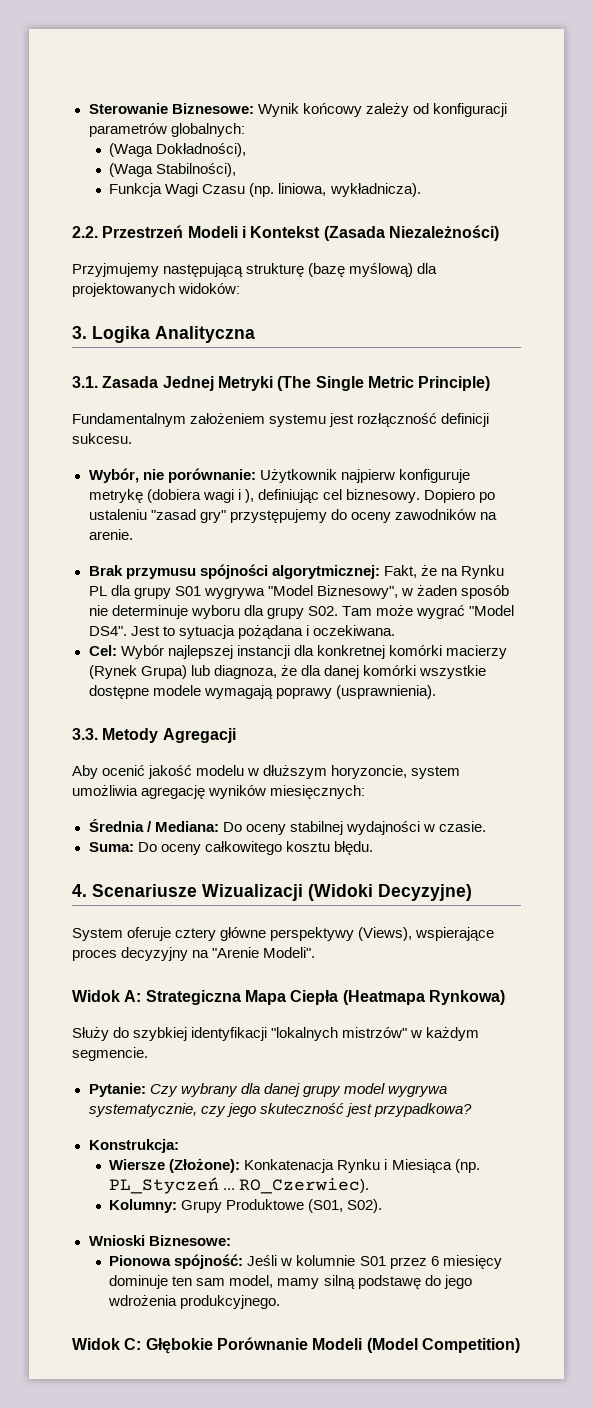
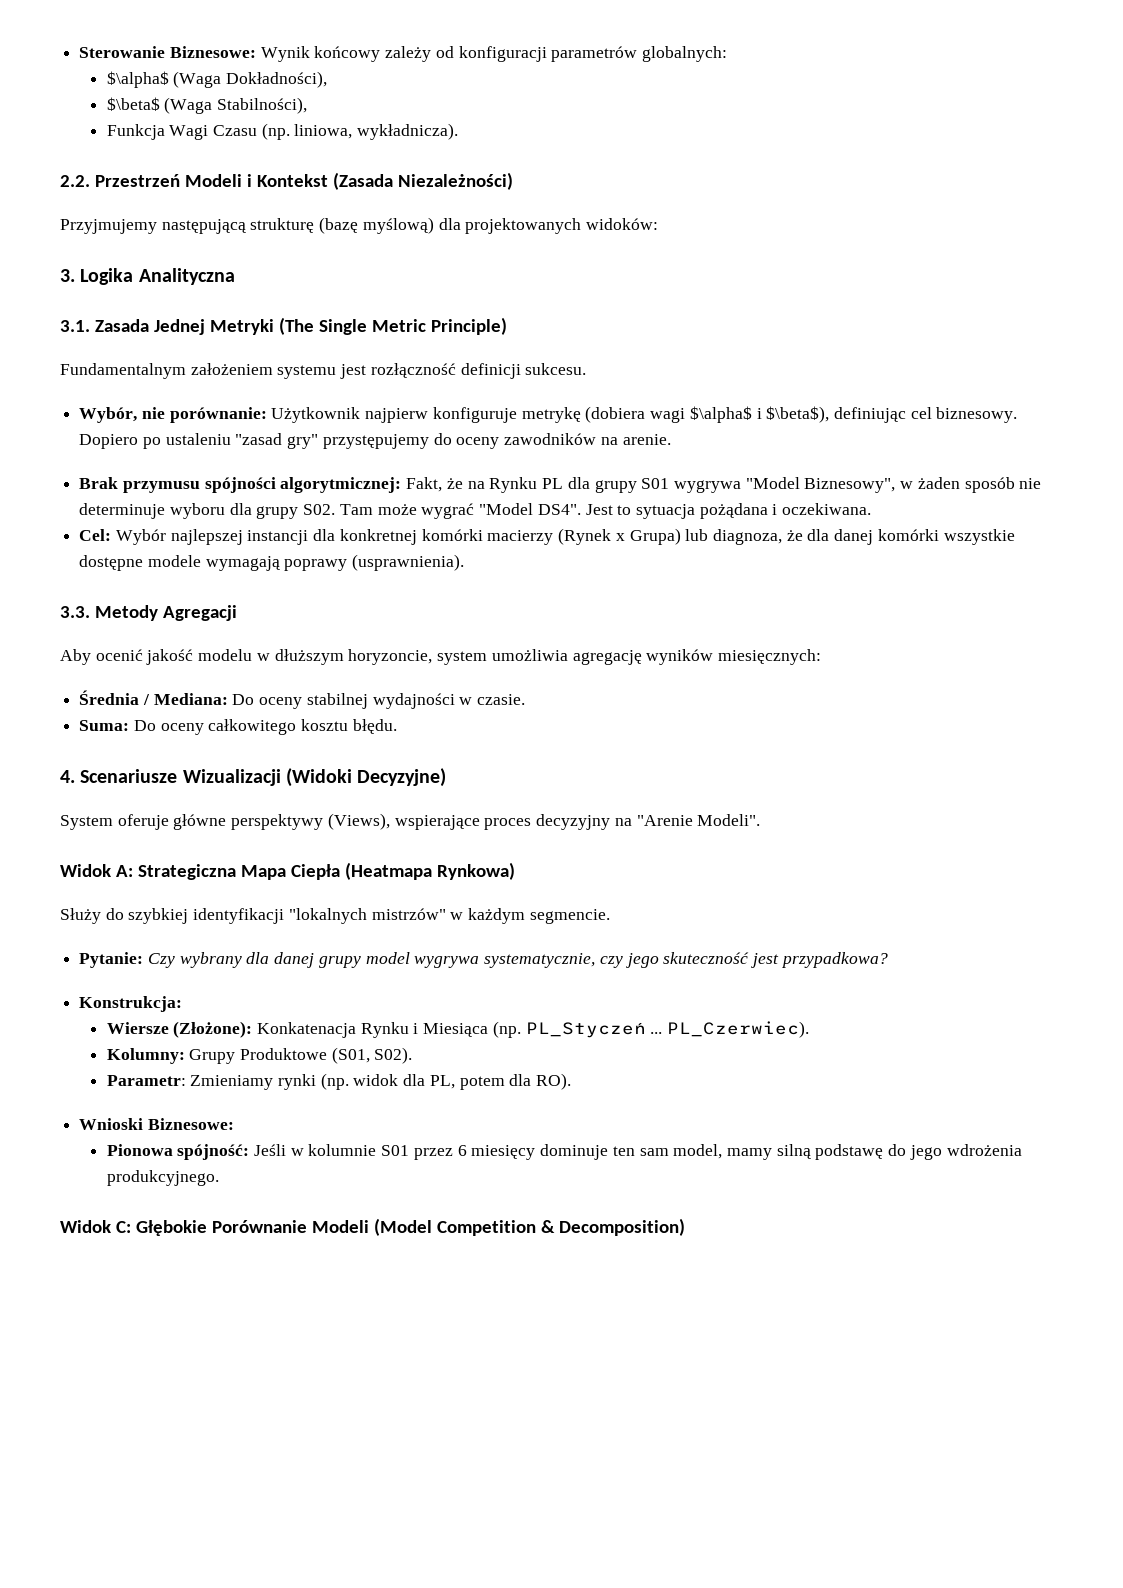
- (Waga Dokładności),
+ $\alpha$ (Waga Dokładności),
- (Waga Stabilności),
+ $\beta$ (Waga Stabilności),
- Wybór, nie porównanie: Użytkownik najpierw konfiguruje metrykę (dobiera wagi i ), definiując cel biznesowy.
+ Wybór, nie porównanie: Użytkownik najpierw konfiguruje metrykę (dobiera wagi $\alpha$ i $\beta$), definiując cel biznesowy.
- Cel: Wybór najlepszej instancji dla konkretnej komórki macierzy (Rynek Grupa) lub diagnoza, że dla danej komórki wszystkie dostępne modele wymagają poprawy (usprawnienia).
+ Cel: Wybór najlepszej instancji dla konkretnej komórki macierzy (Rynek x Grupa) lub diagnoza, że dla danej komórki wszystkie dostępne modele wymagają poprawy (usprawnienia).
- System oferuje cztery główne perspektywy (Views), wspierające proces decyzyjny na "Arenie Modeli".
+ System oferuje główne perspektywy (Views), wspierające proces decyzyjny na "Arenie Modeli".
- RO_Czerwiec).
+ PL_Czerwiec).
+ Parametr: Zmieniamy rynki (np. widok dla PL, potem dla RO).
- Widok C: Głębokie Porównanie Modeli (Model Competition)
+ Widok C: Głębokie Porównanie Modeli (Model Competition & Decomposition)

